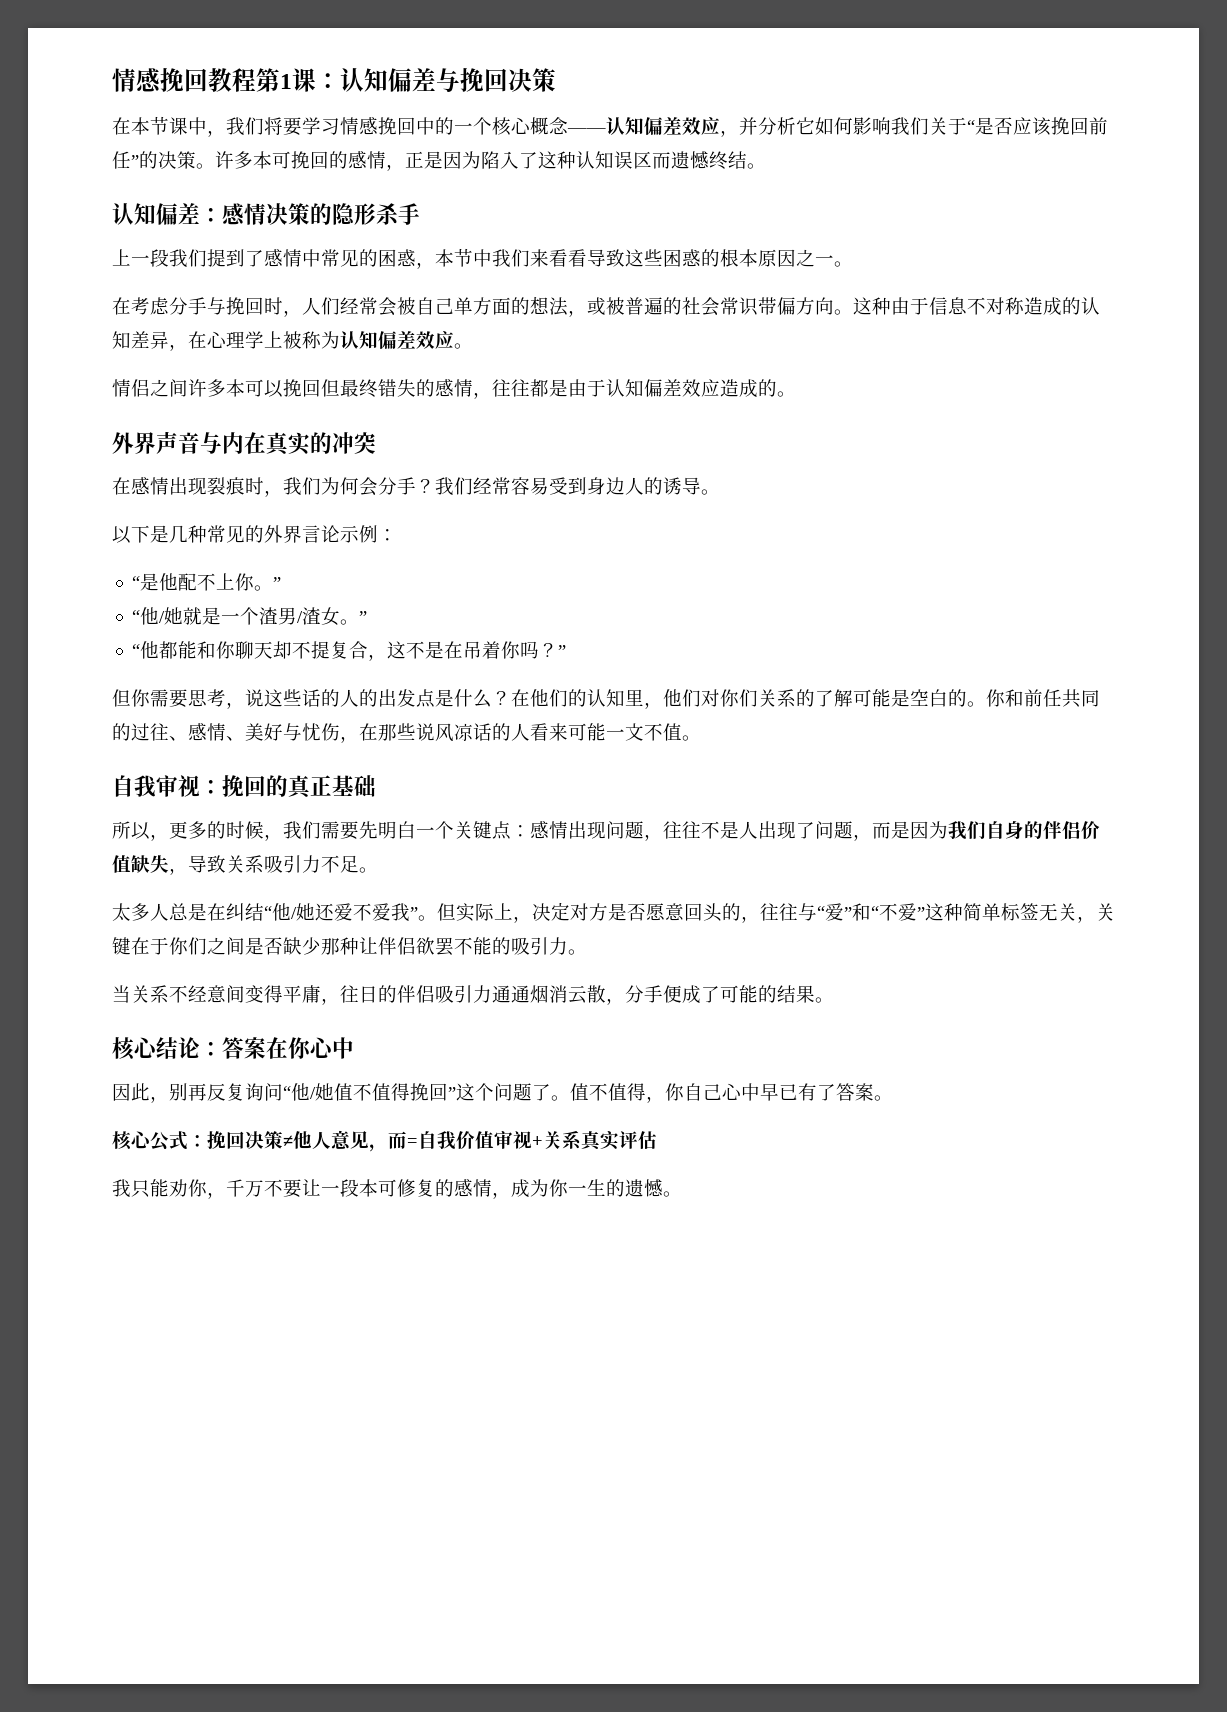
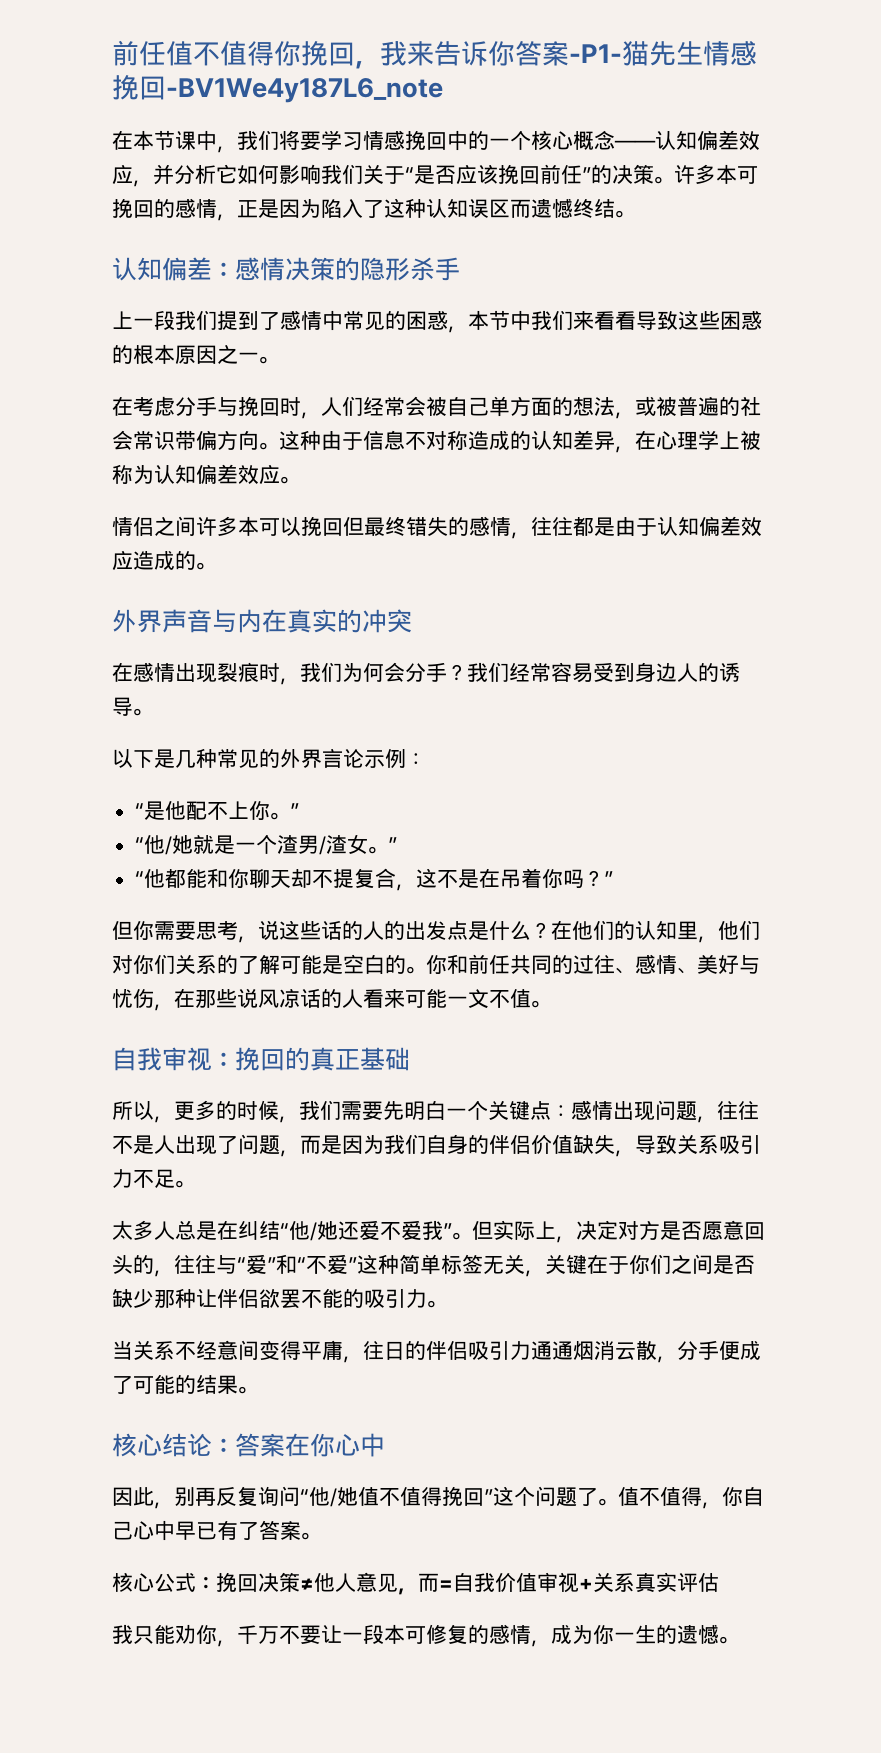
- 情感挽回教程第1课：认知偏差与挽回决策
+ 前任值不值得你挽回，我来告诉你答案-P1-猫先生情感挽回-BV1We4y187L6_note

